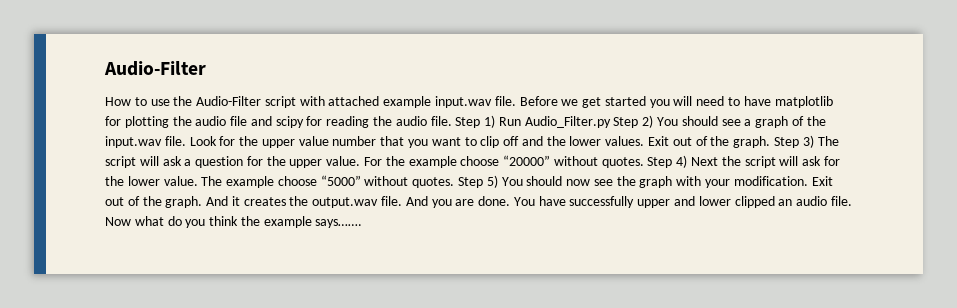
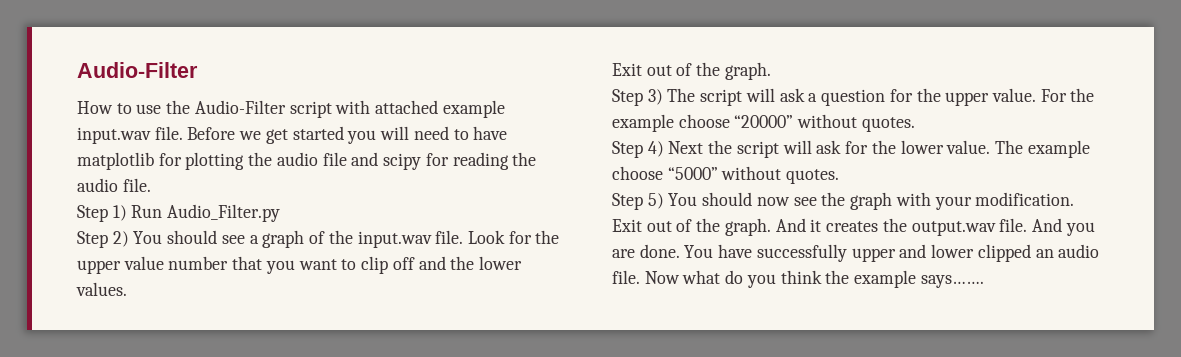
- Before we get started you will need to have matplotlib for plotting the audio file and scipy for reading the audio file. Step 1) Run Audio_Filter.py Step 2) You should see a graph of the input.wav file.
+ Before we get started you will need to have matplotlib for plotting the audio file and scipy for reading the audio file.
+ Step 1) Run Audio_Filter.py
+ Step 2) You should see a graph of the input.wav file.
- Look for the upper value number that you want to clip off and the lower values. Exit out of the graph. Step 3) The script will ask a question for the upper value.
+ Look for the upper value number that you want to clip off and the lower values.
+ Exit out of the graph.
+ Step 3) The script will ask a question for the upper value.
- For the example choose “20000” without quotes. Step 4) Next the script will ask for the lower value.
+ For the example choose “20000” without quotes.
+ Step 4) Next the script will ask for the lower value.
- The example choose “5000” without quotes. Step 5) You should now see the graph with your modification.
+ The example choose “5000” without quotes.
+ Step 5) You should now see the graph with your modification.

